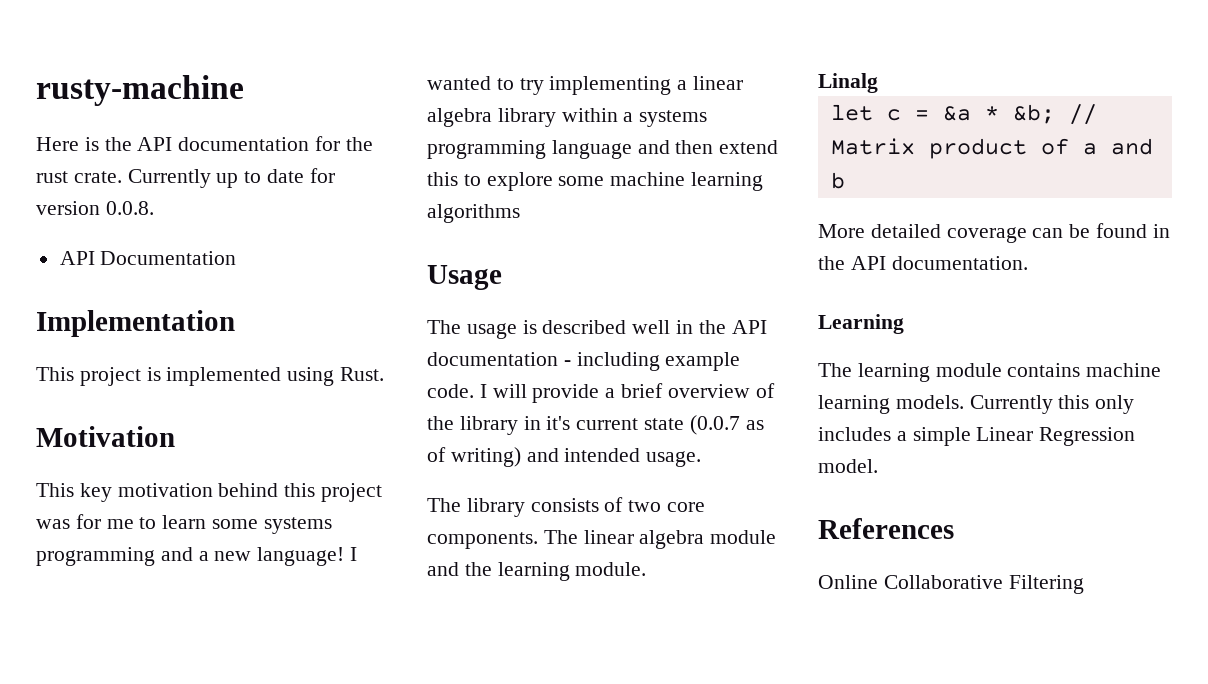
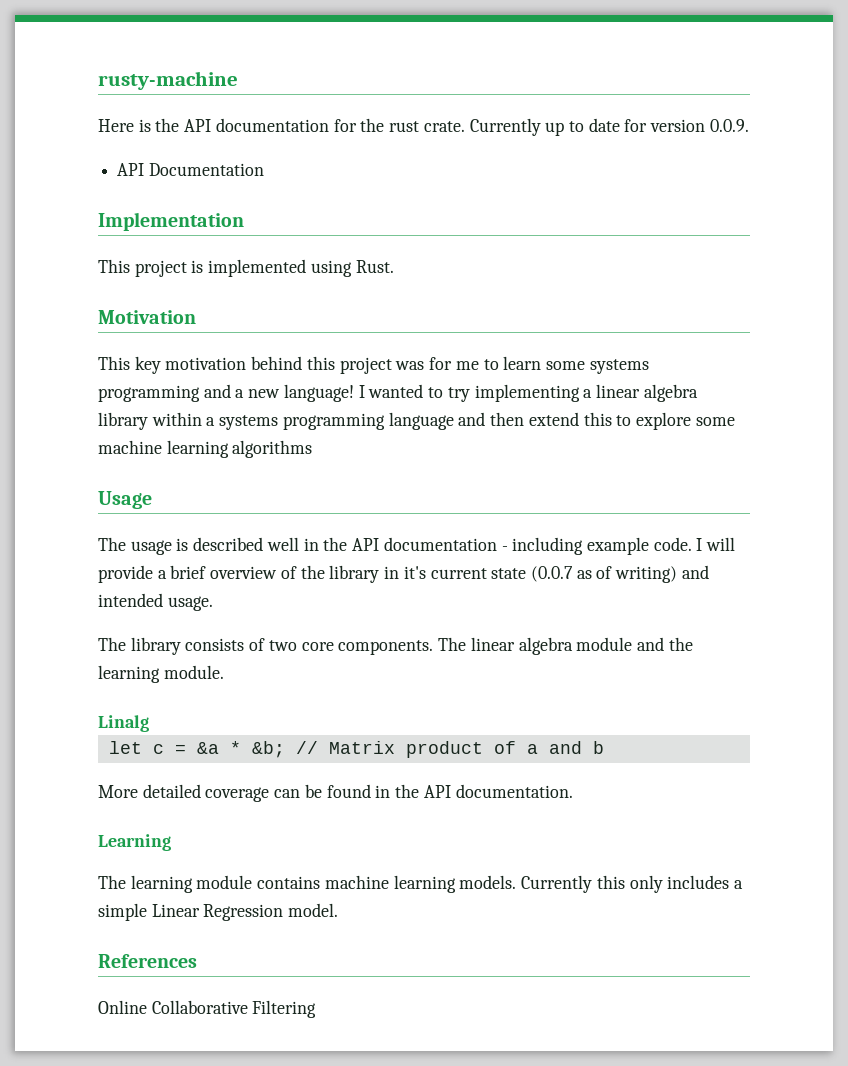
- Currently up to date for version 0.0.8.
+ Currently up to date for version 0.0.9.

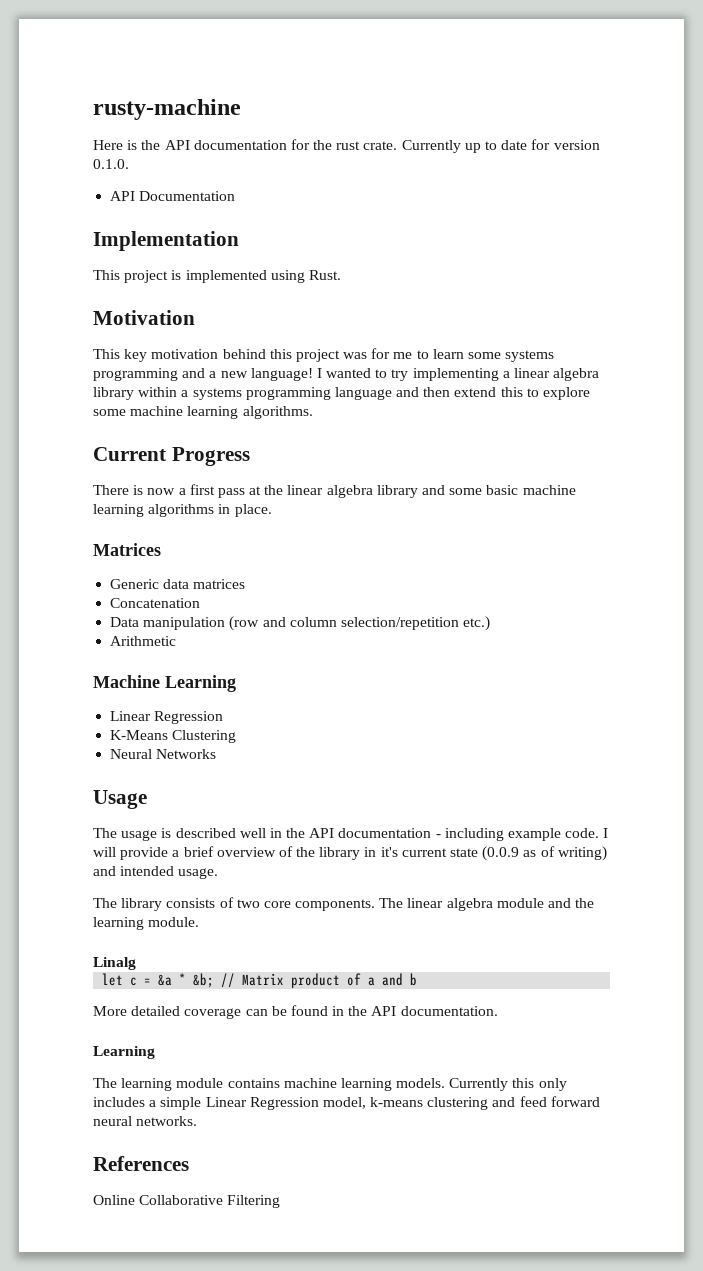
- Currently up to date for version 0.0.9.
+ Currently up to date for version 0.1.0.
- I wanted to try implementing a linear algebra library within a systems programming language and then extend this to explore some machine learning algorithms
+ I wanted to try implementing a linear algebra library within a systems programming language and then extend this to explore some machine learning algorithms.
+ Current Progress
+ There is now a first pass at the linear algebra library and some basic machine learning algorithms in place.
+ Matrices
+ Generic data matrices
+ Concatenation
+ Data manipulation (row and column selection/repetition etc.)
+ Arithmetic
+ Machine Learning
+ Linear Regression
+ K-Means Clustering
+ Neural Networks
- I will provide a brief overview of the library in it's current state (0.0.7 as of writing) and intended usage.
+ I will provide a brief overview of the library in it's current state (0.0.9 as of writing) and intended usage.
- Currently this only includes a simple Linear Regression model.
+ Currently this only includes a simple Linear Regression model, k-means clustering and feed forward neural networks.

